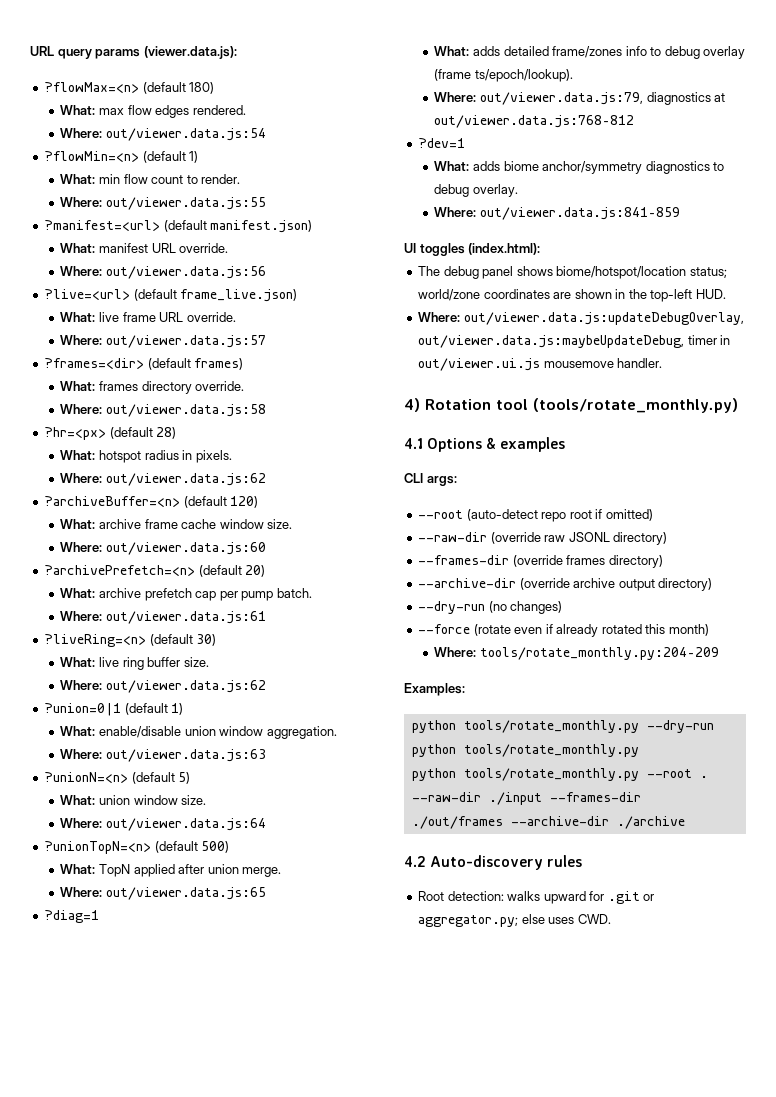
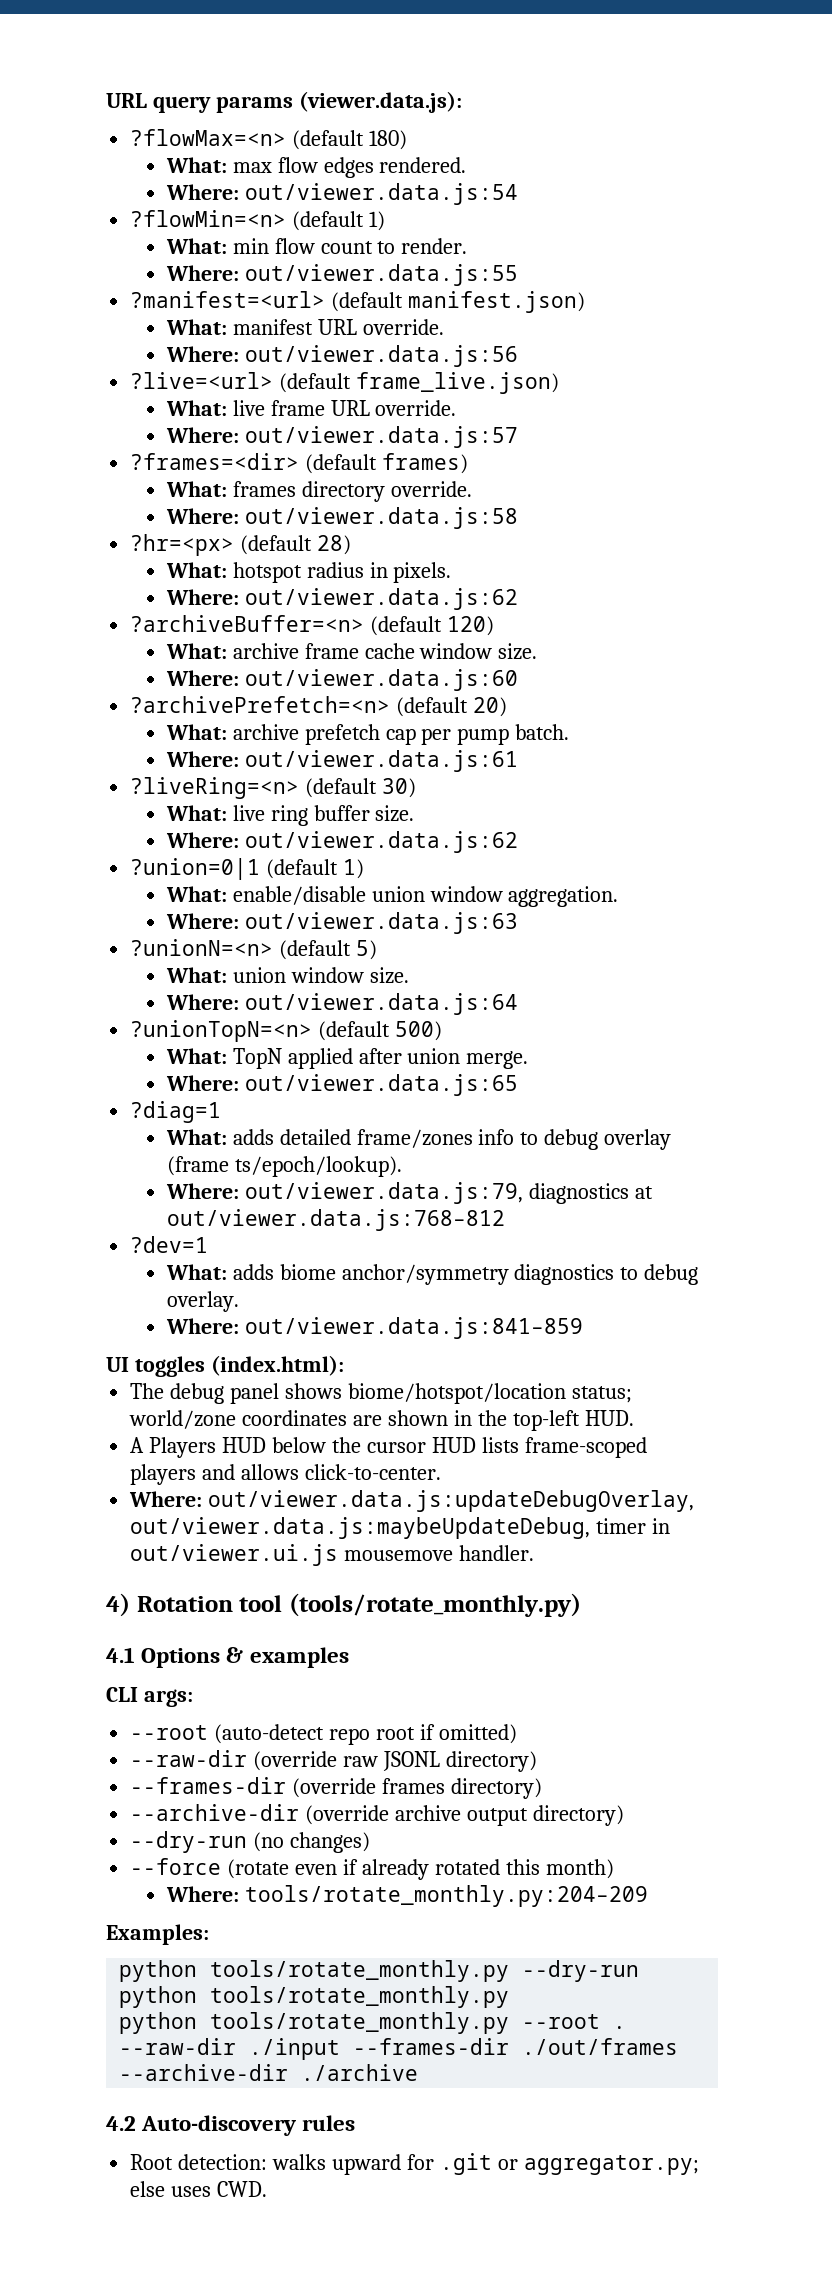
+ A Players HUD below the cursor HUD lists frame-scoped players and allows click-to-center.

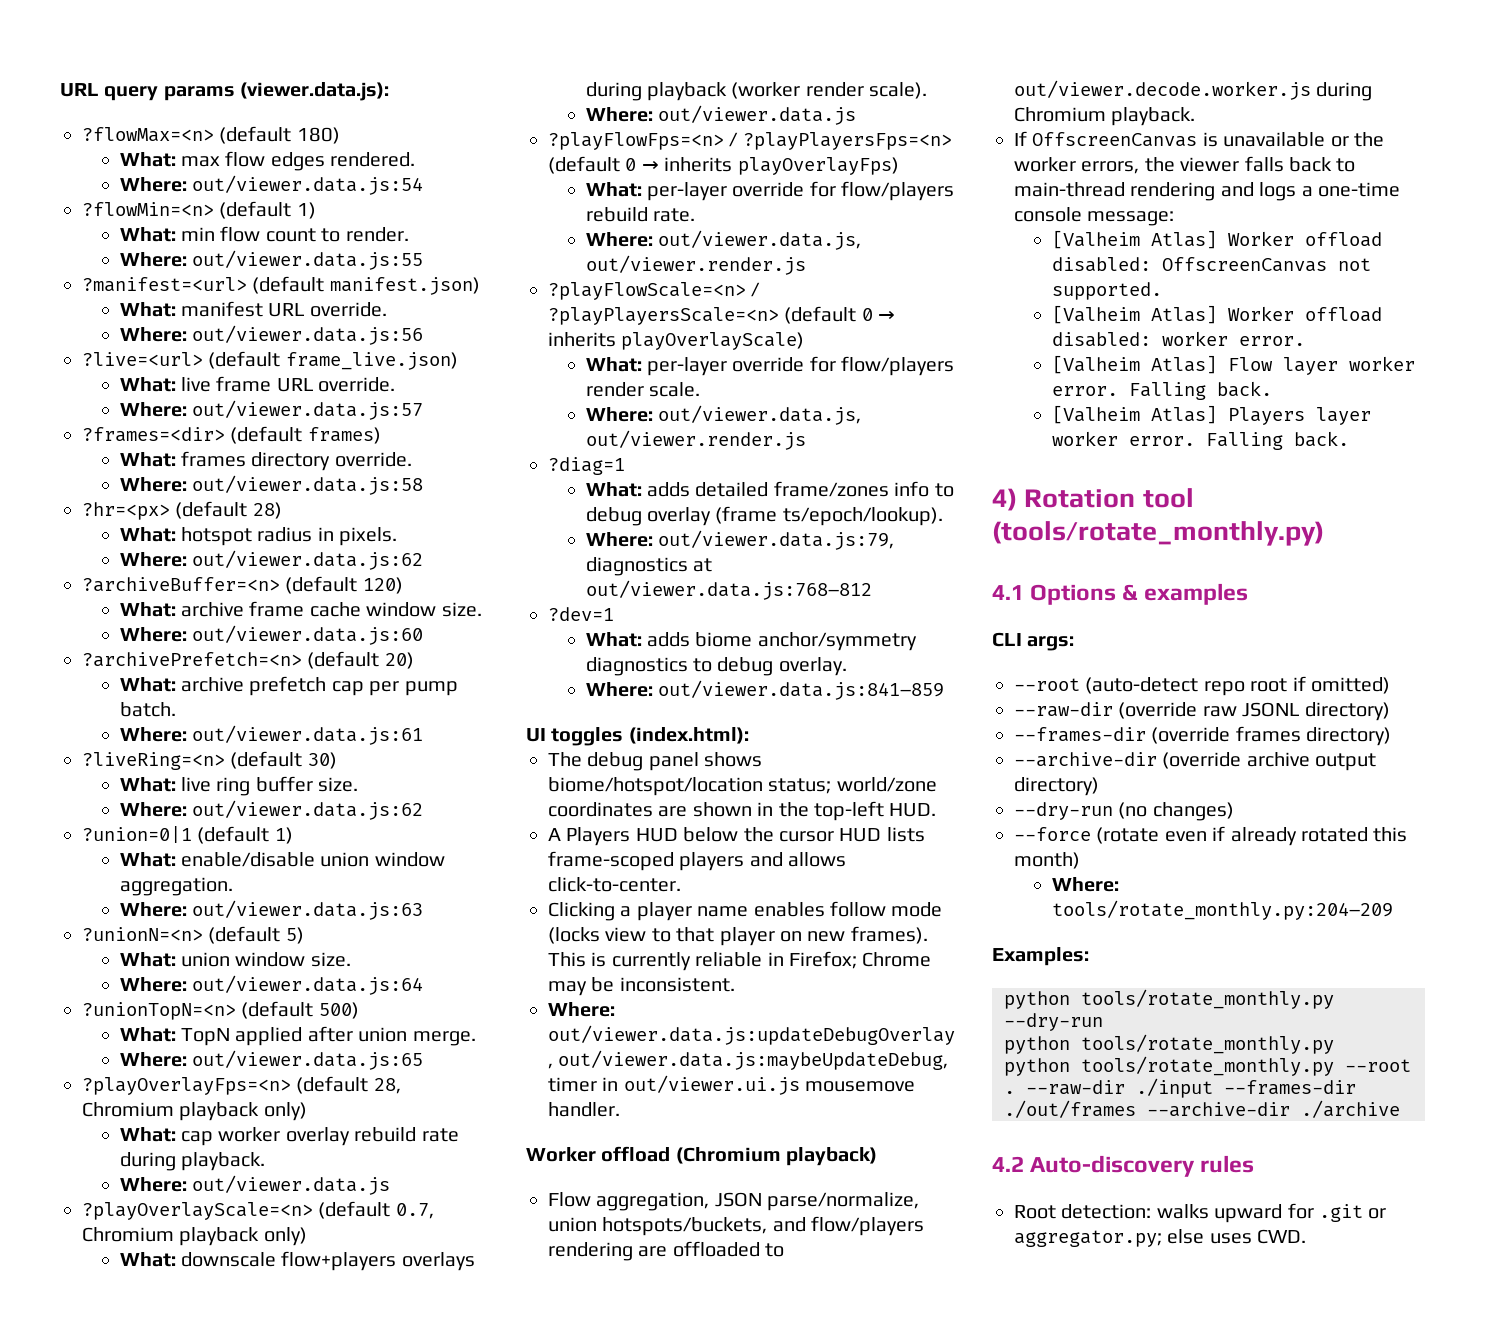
+ ?playOverlayFps=<n> (default 28, Chromium playback only)
+ What: cap worker overlay rebuild rate during playback.
+ Where: out/viewer.data.js
+ ?playOverlayScale=<n> (default 0.7, Chromium playback only)
+ What: downscale flow+players overlays during playback (worker render scale).
+ Where: out/viewer.data.js
+ ?playFlowFps=<n> / ?playPlayersFps=<n> (default 0 → inherits playOverlayFps)
+ What: per-layer override for flow/players rebuild rate.
+ Where: out/viewer.data.js, out/viewer.render.js
+ ?playFlowScale=<n> / ?playPlayersScale=<n> (default 0 → inherits playOverlayScale)
+ What: per-layer override for flow/players render scale.
+ Where: out/viewer.data.js, out/viewer.render.js
+ Clicking a player name enables follow mode (locks view to that player on new frames). This is currently reliable in Firefox; Chrome may be inconsistent.
+ Worker offload (Chromium playback)
+ Flow aggregation, JSON parse/normalize, union hotspots/buckets, and flow/players rendering are offloaded to out/viewer.decode.worker.js during Chromium playback.
+ If OffscreenCanvas is unavailable or the worker errors, the viewer falls back to main-thread rendering and logs a one-time console message:
+ [Valheim Atlas] Worker offload disabled: OffscreenCanvas not supported.
+ [Valheim Atlas] Worker offload disabled: worker error.
+ [Valheim Atlas] Flow layer worker error. Falling back.
+ [Valheim Atlas] Players layer worker error. Falling back.

